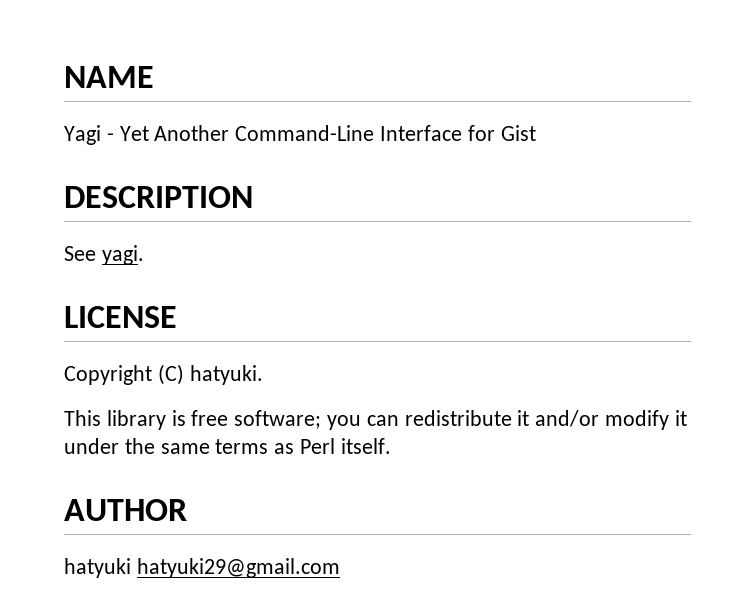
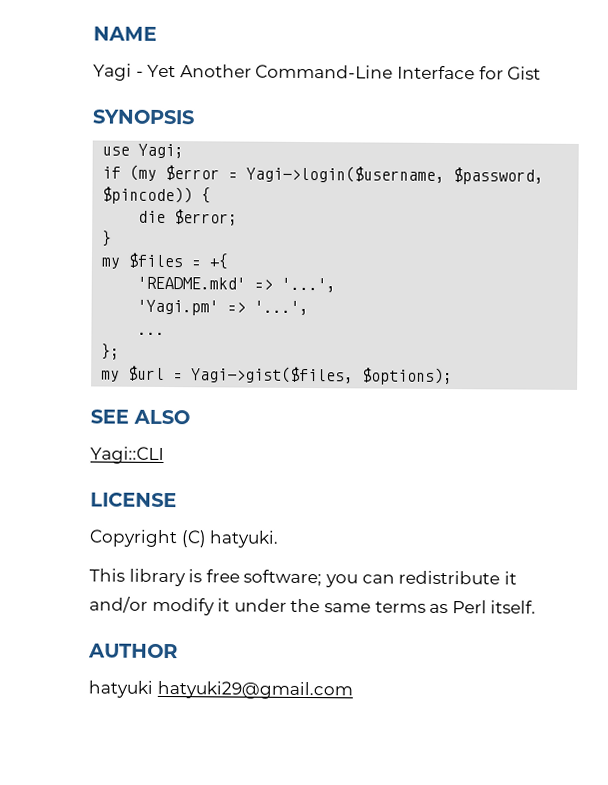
- DESCRIPTION
- See yagi.
+ SYNOPSIS
+ use Yagi;
+ if (my $error = Yagi->login($username, $password, $pincode)) {
+ die $error;
+ }
+ my $files = +{
+ 'README.mkd' => '...',
+ 'Yagi.pm' => '...',
+ ...
+ };
+ my $url = Yagi->gist($files, $options);
+ SEE ALSO
+ Yagi::CLI

